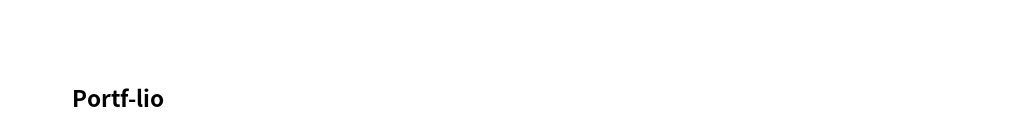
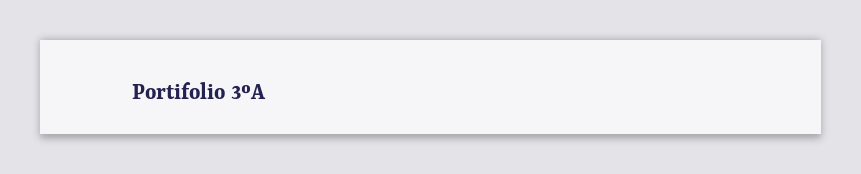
- Portf-lio
+ Portifolio 3ºA

